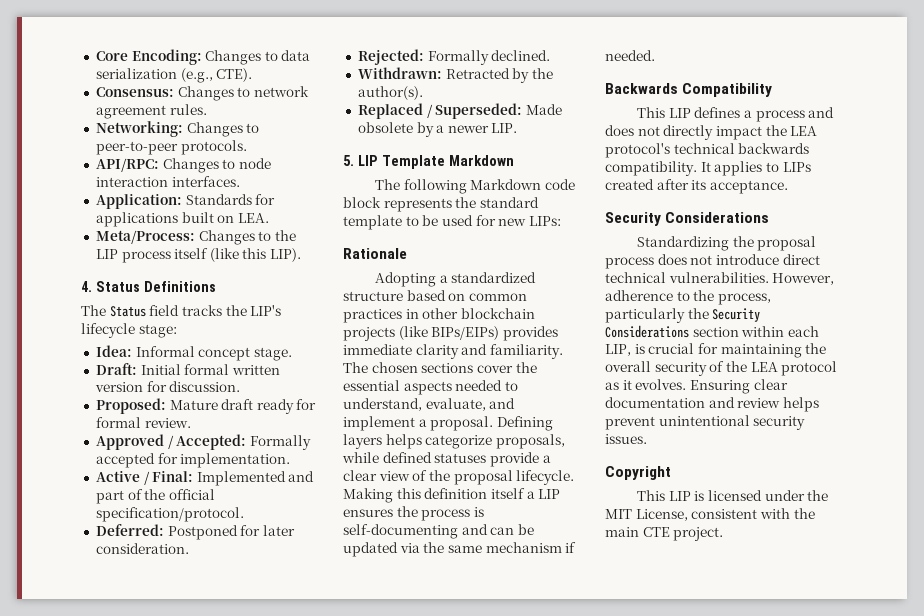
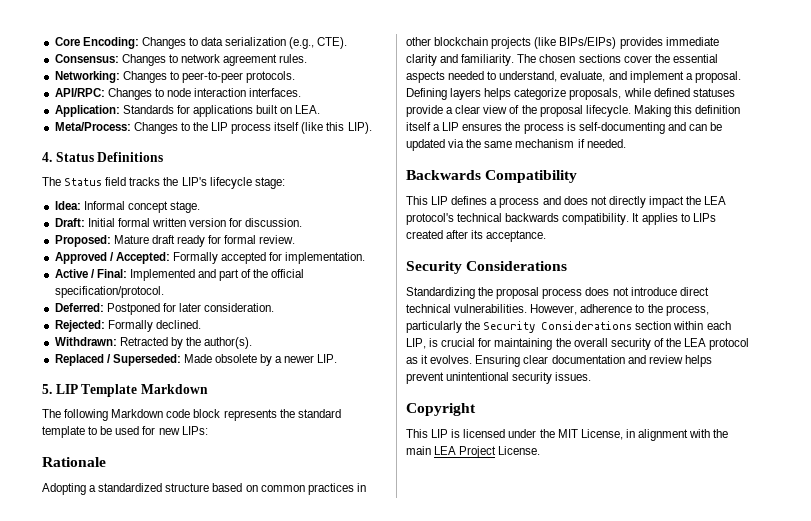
- This LIP is licensed under the MIT License, consistent with the main CTE project.
+ This LIP is licensed under the MIT License, in alignment with the main LEA Project License.

